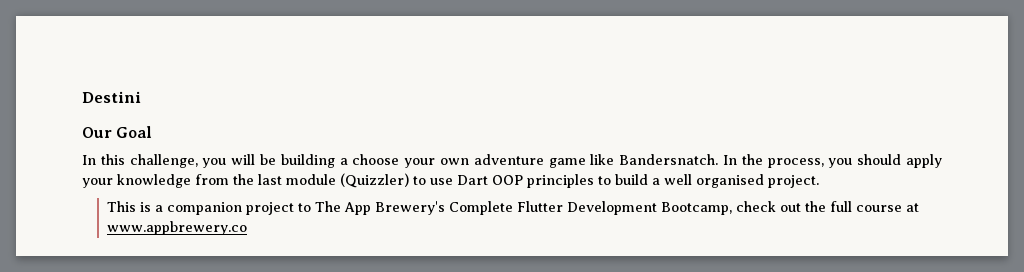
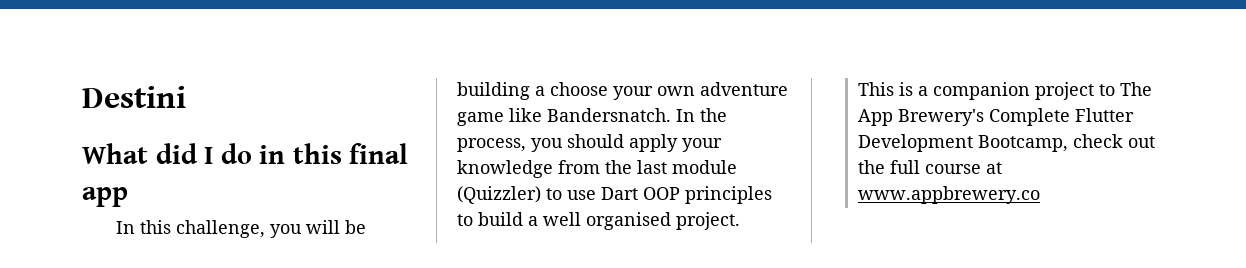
- Our Goal
+ What did I do in this final app

